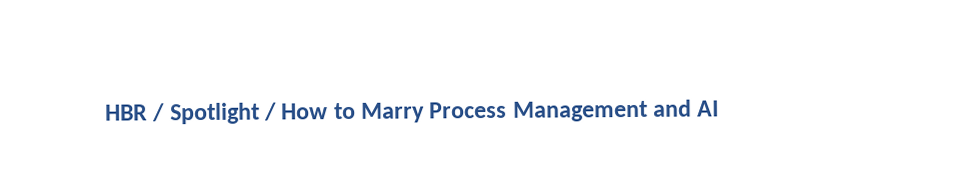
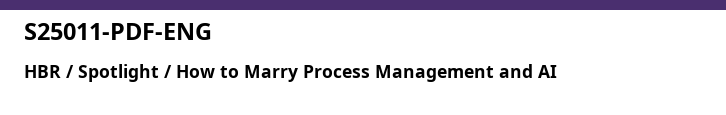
+ S25011-PDF-ENG

